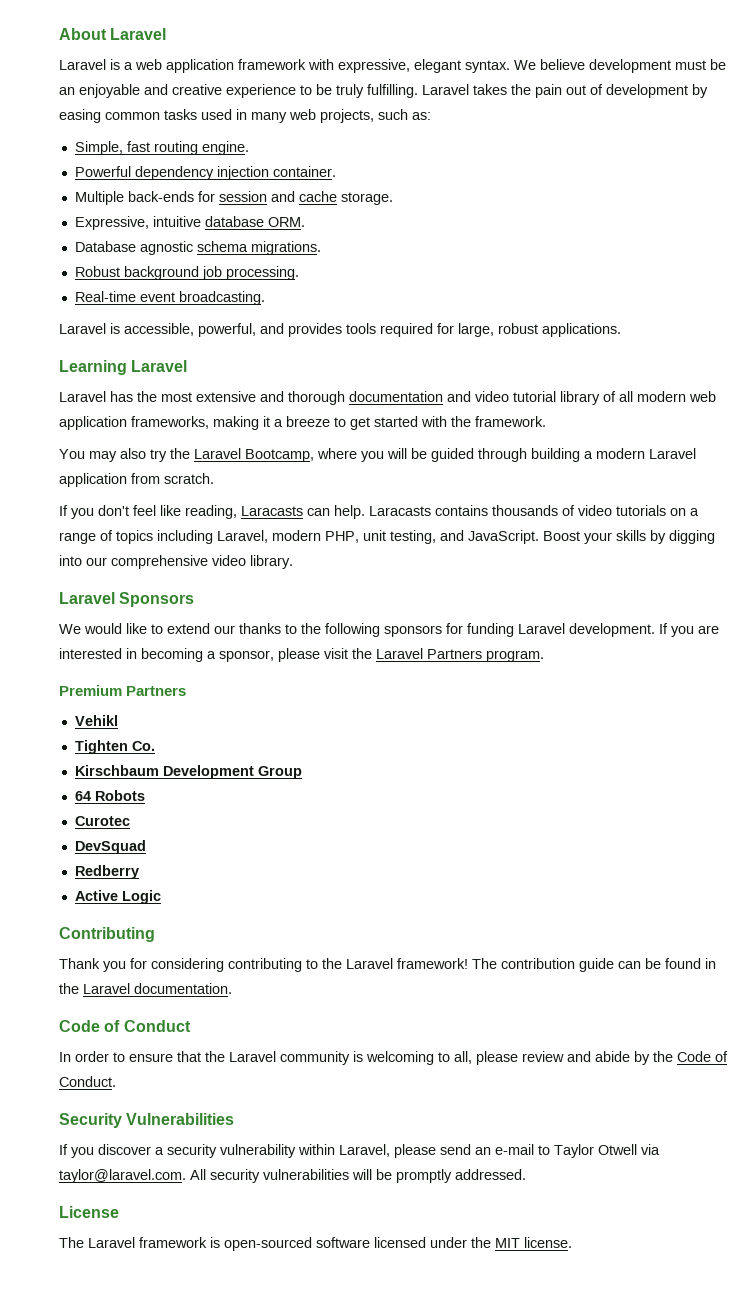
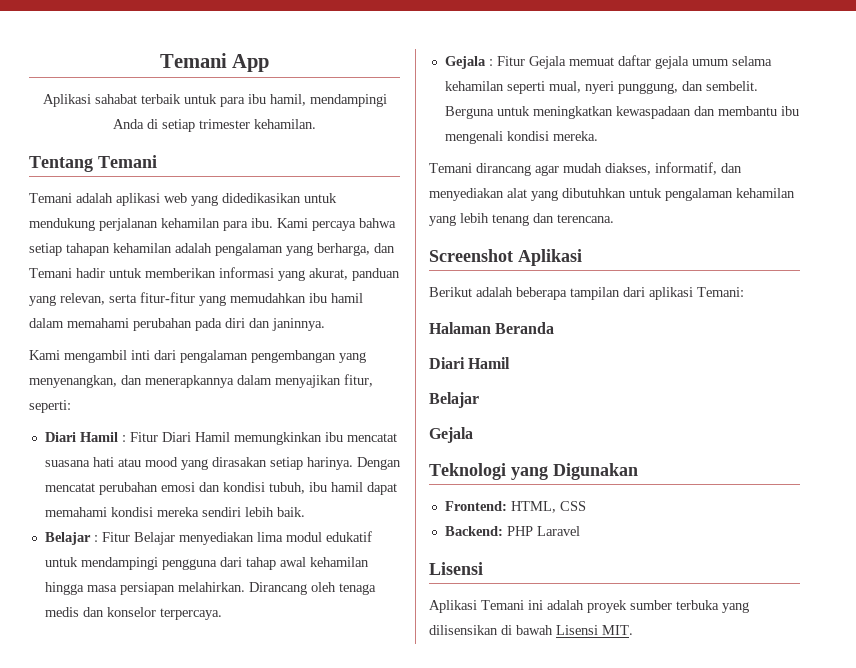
- About Laravel
- Laravel is a web application framework with expressive, elegant syntax. We believe development must be an enjoyable and creative experience to be truly fulfilling. Laravel takes the pain out of development by easing common tasks used in many web projects, such as:
- Simple, fast routing engine.
- Powerful dependency injection container.
- Multiple back-ends for session and cache storage.
- Expressive, intuitive database ORM.
- Database agnostic schema migrations.
- Robust background job processing.
- Real-time event broadcasting.
- Laravel is accessible, powerful, and provides tools required for large, robust applications.
- Learning Laravel
- Laravel has the most extensive and thorough documentation and video tutorial library of all modern web application frameworks, making it a breeze to get started with the framework.
- You may also try the Laravel Bootcamp, where you will be guided through building a modern Laravel application from scratch.
- If you don't feel like reading, Laracasts can help. Laracasts contains thousands of video tutorials on a range of topics including Laravel, modern PHP, unit testing, and JavaScript. Boost your skills by digging into our comprehensive video library.
- Laravel Sponsors
- We would like to extend our thanks to the following sponsors for funding Laravel development. If you are interested in becoming a sponsor, please visit the Laravel Partners program.
- Premium Partners
- Vehikl
- Tighten Co.
- Kirschbaum Development Group
- 64 Robots
- Curotec
- DevSquad
- Redberry
- Active Logic
- Contributing
- Thank you for considering contributing to the Laravel framework! The contribution guide can be found in the Laravel documentation.
- Code of Conduct
- In order to ensure that the Laravel community is welcoming to all, please review and abide by the Code of Conduct.
- Security Vulnerabilities
- If you discover a security vulnerability within Laravel, please send an e-mail to Taylor Otwell via taylor@laravel.com. All security vulnerabilities will be promptly addressed.
- License
- The Laravel framework is open-sourced software licensed under the MIT license.
+ Temani App
+ Aplikasi sahabat terbaik untuk para ibu hamil, mendampingi Anda di setiap trimester kehamilan.
+ Tentang Temani
+ Temani adalah aplikasi web yang didedikasikan untuk mendukung perjalanan kehamilan para ibu. Kami percaya bahwa setiap tahapan kehamilan adalah pengalaman yang berharga, dan Temani hadir untuk memberikan informasi yang akurat, panduan yang relevan, serta fitur-fitur yang memudahkan ibu hamil dalam memahami perubahan pada diri dan janinnya.
+ Kami mengambil inti dari pengalaman pengembangan yang menyenangkan, dan menerapkannya dalam menyajikan fitur, seperti:
+ Diari Hamil : Fitur Diari Hamil memungkinkan ibu mencatat suasana hati atau mood yang dirasakan setiap harinya. Dengan mencatat perubahan emosi dan kondisi tubuh, ibu hamil dapat memahami kondisi mereka sendiri lebih baik.
+ Belajar : Fitur Belajar menyediakan lima modul edukatif untuk mendampingi pengguna dari tahap awal kehamilan hingga masa persiapan melahirkan. Dirancang oleh tenaga medis dan konselor terpercaya.
+ Gejala : Fitur Gejala memuat daftar gejala umum selama kehamilan seperti mual, nyeri punggung, dan sembelit. Berguna untuk meningkatkan kewaspadaan dan membantu ibu mengenali kondisi mereka.
+ Temani dirancang agar mudah diakses, informatif, dan menyediakan alat yang dibutuhkan untuk pengalaman kehamilan yang lebih tenang dan terencana.
+ Screenshot Aplikasi
+ Berikut adalah beberapa tampilan dari aplikasi Temani:
+ Halaman Beranda
+ Diari Hamil
+ Belajar
+ Gejala
+ Teknologi yang Digunakan
+ Frontend: HTML, CSS
+ Backend: PHP Laravel
+ Lisensi
+ Aplikasi Temani ini adalah proyek sumber terbuka yang dilisensikan di bawah Lisensi MIT.

